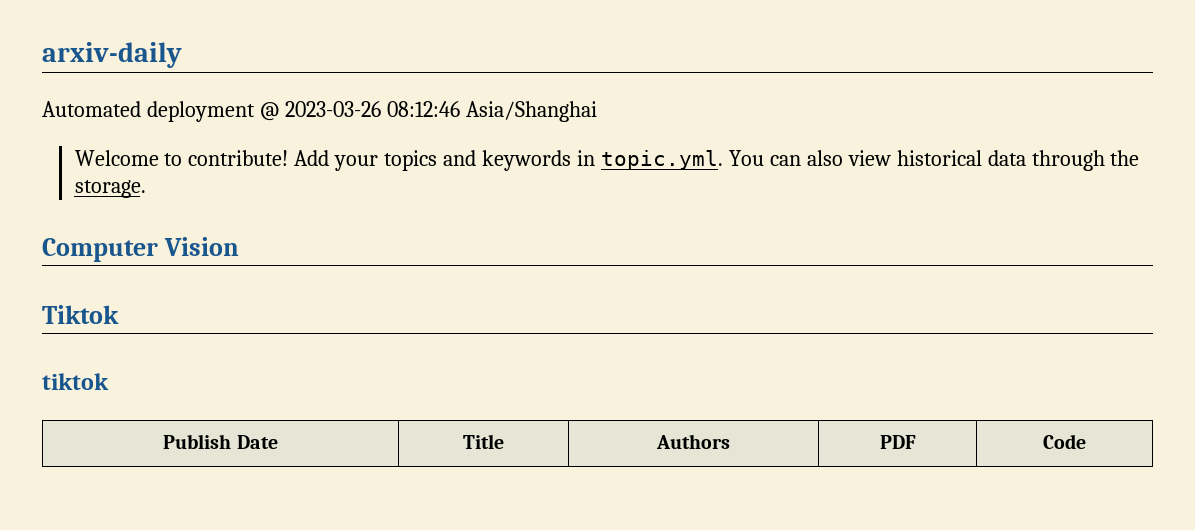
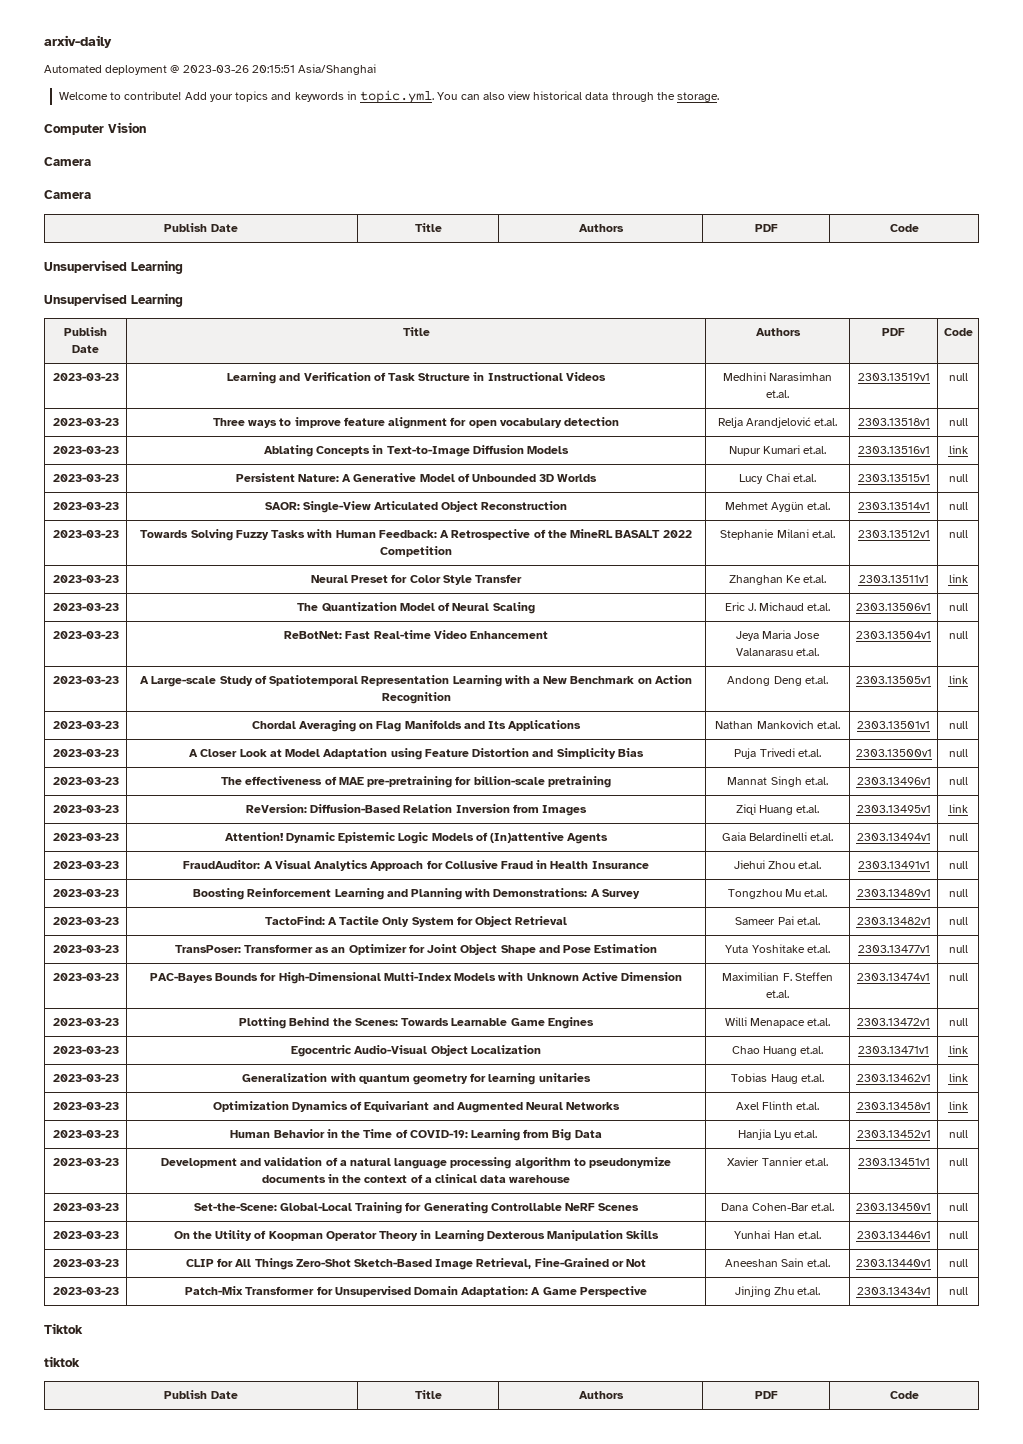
- Automated deployment @ 2023-03-26 08:12:46 Asia/Shanghai
+ Automated deployment @ 2023-03-26 20:15:51 Asia/Shanghai
  Computer Vision
+ Camera
+ Camera
+ Publish Date | Title | Authors | PDF | Code
+ Unsupervised Learning
+ Unsupervised Learning
+ Publish Date | Title | Authors | PDF | Code
+ 2023-03-23 | Learning and Verification of Task Structure in Instructional Videos | Medhini Narasimhan et.al. | 2303.13519v1 | null
+ 2023-03-23 | Three ways to improve feature alignment for open vocabulary detection | Relja Arandjelović et.al. | 2303.13518v1 | null
+ 2023-03-23 | Ablating Concepts in Text-to-Image Diffusion Models | Nupur Kumari et.al. | 2303.13516v1 | link
+ 2023-03-23 | Persistent Nature: A Generative Model of Unbounded 3D Worlds | Lucy Chai et.al. | 2303.13515v1 | null
+ 2023-03-23 | SAOR: Single-View Articulated Object Reconstruction | Mehmet Aygün et.al. | 2303.13514v1 | null
+ 2023-03-23 | Towards Solving Fuzzy Tasks with Human Feedback: A Retrospective of the MineRL BASALT 2022 Competition | Stephanie Milani et.al. | 2303.13512v1 | null
+ 2023-03-23 | Neural Preset for Color Style Transfer | Zhanghan Ke et.al. | 2303.13511v1 | link
+ 2023-03-23 | The Quantization Model of Neural Scaling | Eric J. Michaud et.al. | 2303.13506v1 | null
+ 2023-03-23 | ReBotNet: Fast Real-time Video Enhancement | Jeya Maria Jose Valanarasu et.al. | 2303.13504v1 | null
+ 2023-03-23 | A Large-scale Study of Spatiotemporal Representation Learning with a New Benchmark on Action Recognition | Andong Deng et.al. | 2303.13505v1 | link
+ 2023-03-23 | Chordal Averaging on Flag Manifolds and Its Applications | Nathan Mankovich et.al. | 2303.13501v1 | null
+ 2023-03-23 | A Closer Look at Model Adaptation using Feature Distortion and Simplicity Bias | Puja Trivedi et.al. | 2303.13500v1 | null
+ 2023-03-23 | The effectiveness of MAE pre-pretraining for billion-scale pretraining | Mannat Singh et.al. | 2303.13496v1 | null
+ 2023-03-23 | ReVersion: Diffusion-Based Relation Inversion from Images | Ziqi Huang et.al. | 2303.13495v1 | link
+ 2023-03-23 | Attention! Dynamic Epistemic Logic Models of (In)attentive Agents | Gaia Belardinelli et.al. | 2303.13494v1 | null
+ 2023-03-23 | FraudAuditor: A Visual Analytics Approach for Collusive Fraud in Health Insurance | Jiehui Zhou et.al. | 2303.13491v1 | null
+ 2023-03-23 | Boosting Reinforcement Learning and Planning with Demonstrations: A Survey | Tongzhou Mu et.al. | 2303.13489v1 | null
+ 2023-03-23 | TactoFind: A Tactile Only System for Object Retrieval | Sameer Pai et.al. | 2303.13482v1 | null
+ 2023-03-23 | TransPoser: Transformer as an Optimizer for Joint Object Shape and Pose Estimation | Yuta Yoshitake et.al. | 2303.13477v1 | null
+ 2023-03-23 | PAC-Bayes Bounds for High-Dimensional Multi-Index Models with Unknown Active Dimension | Maximilian F. Steffen et.al. | 2303.13474v1 | null
+ 2023-03-23 | Plotting Behind the Scenes: Towards Learnable Game Engines | Willi Menapace et.al. | 2303.13472v1 | null
+ 2023-03-23 | Egocentric Audio-Visual Object Localization | Chao Huang et.al. | 2303.13471v1 | link
+ 2023-03-23 | Generalization with quantum geometry for learning unitaries | Tobias Haug et.al. | 2303.13462v1 | link
+ 2023-03-23 | Optimization Dynamics of Equivariant and Augmented Neural Networks | Axel Flinth et.al. | 2303.13458v1 | link
+ 2023-03-23 | Human Behavior in the Time of COVID-19: Learning from Big Data | Hanjia Lyu et.al. | 2303.13452v1 | null
+ 2023-03-23 | Development and validation of a natural language processing algorithm to pseudonymize documents in the context of a clinical data warehouse | Xavier Tannier et.al. | 2303.13451v1 | null
+ 2023-03-23 | Set-the-Scene: Global-Local Training for Generating Controllable NeRF Scenes | Dana Cohen-Bar et.al. | 2303.13450v1 | null
+ 2023-03-23 | On the Utility of Koopman Operator Theory in Learning Dexterous Manipulation Skills | Yunhai Han et.al. | 2303.13446v1 | null
+ 2023-03-23 | CLIP for All Things Zero-Shot Sketch-Based Image Retrieval, Fine-Grained or Not | Aneeshan Sain et.al. | 2303.13440v1 | null
+ 2023-03-23 | Patch-Mix Transformer for Unsupervised Domain Adaptation: A Game Perspective | Jinjing Zhu et.al. | 2303.13434v1 | null

